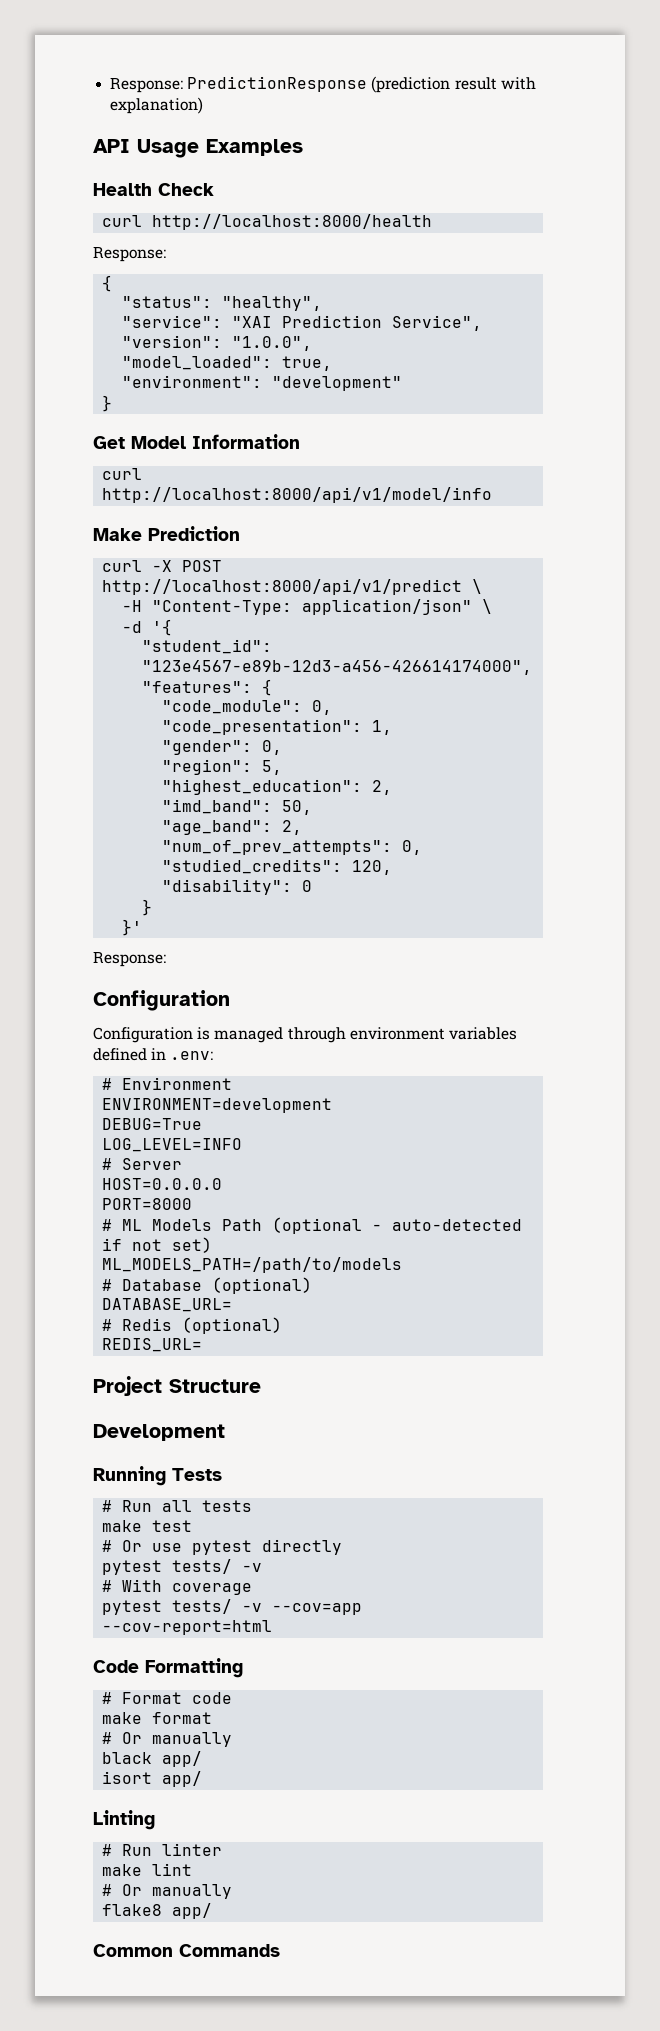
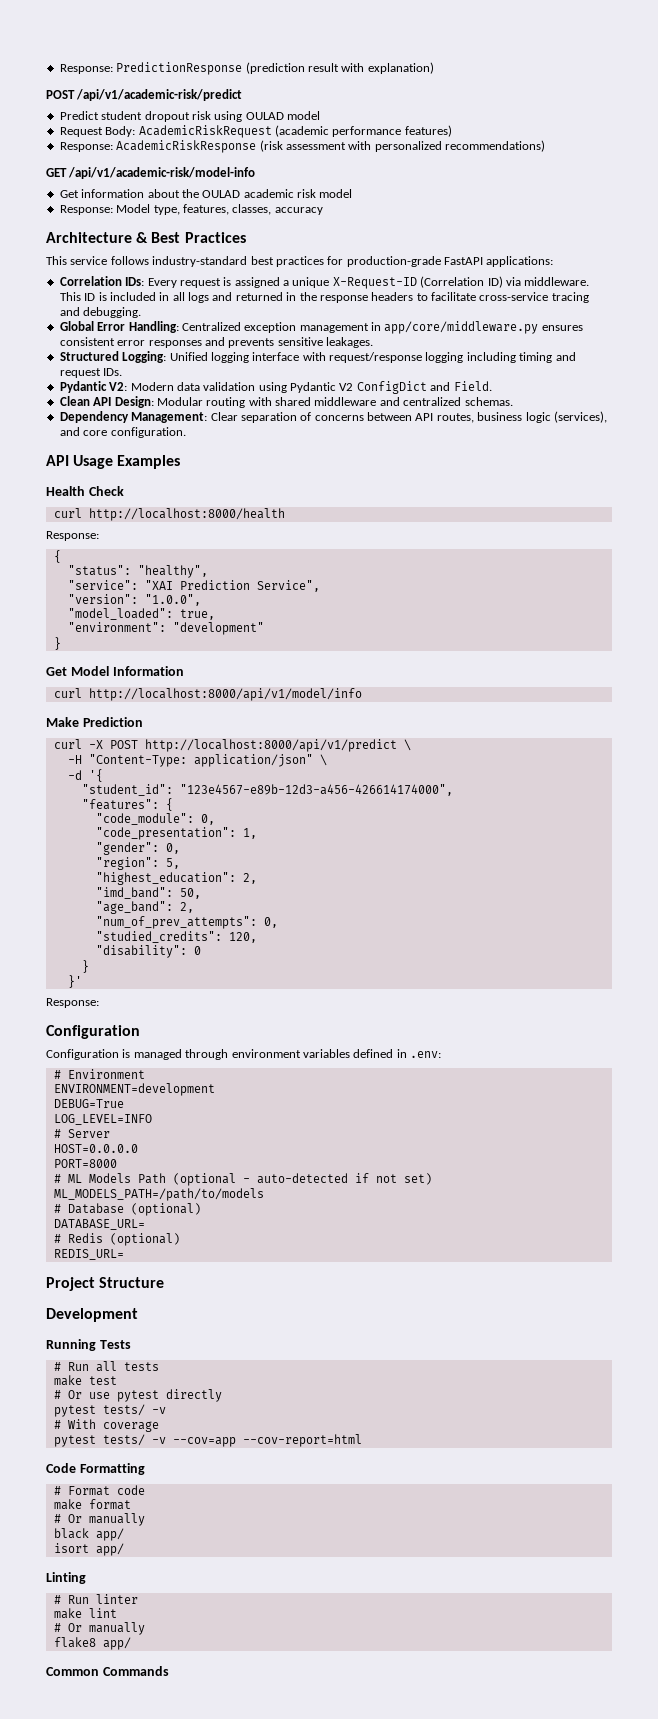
+ POST /api/v1/academic-risk/predict
+ Predict student dropout risk using OULAD model
+ Request Body: AcademicRiskRequest (academic performance features)
+ Response: AcademicRiskResponse (risk assessment with personalized recommendations)
+ GET /api/v1/academic-risk/model-info
+ Get information about the OULAD academic risk model
+ Response: Model type, features, classes, accuracy
+ Architecture & Best Practices
+ This service follows industry-standard best practices for production-grade FastAPI applications:
+ Correlation IDs: Every request is assigned a unique X-Request-ID (Correlation ID) via middleware. This ID is included in all logs and returned in the response headers to facilitate cross-service tracing and debugging.
+ Global Error Handling: Centralized exception management in app/core/middleware.py ensures consistent error responses and prevents sensitive leakages.
+ Structured Logging: Unified logging interface with request/response logging including timing and request IDs.
+ Pydantic V2: Modern data validation using Pydantic V2 ConfigDict and Field.
+ Clean API Design: Modular routing with shared middleware and centralized schemas.
+ Dependency Management: Clear separation of concerns between API routes, business logic (services), and core configuration.

